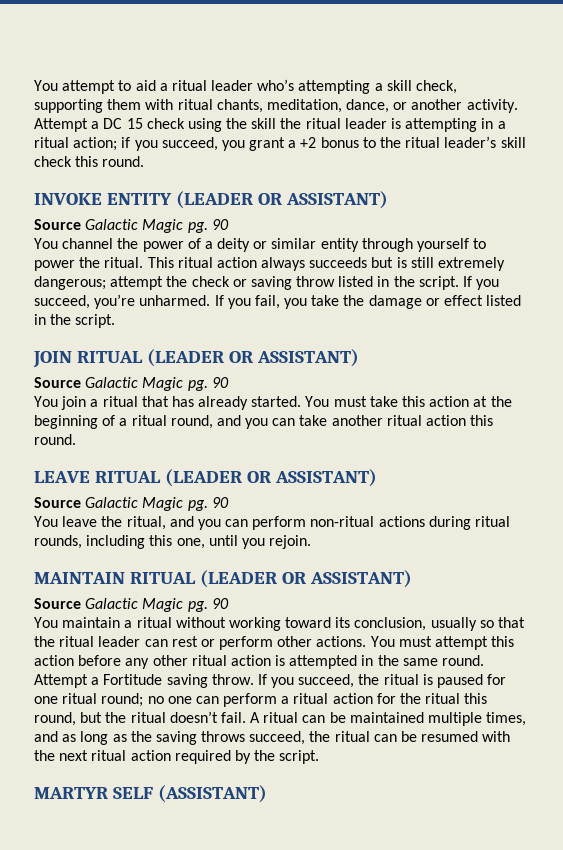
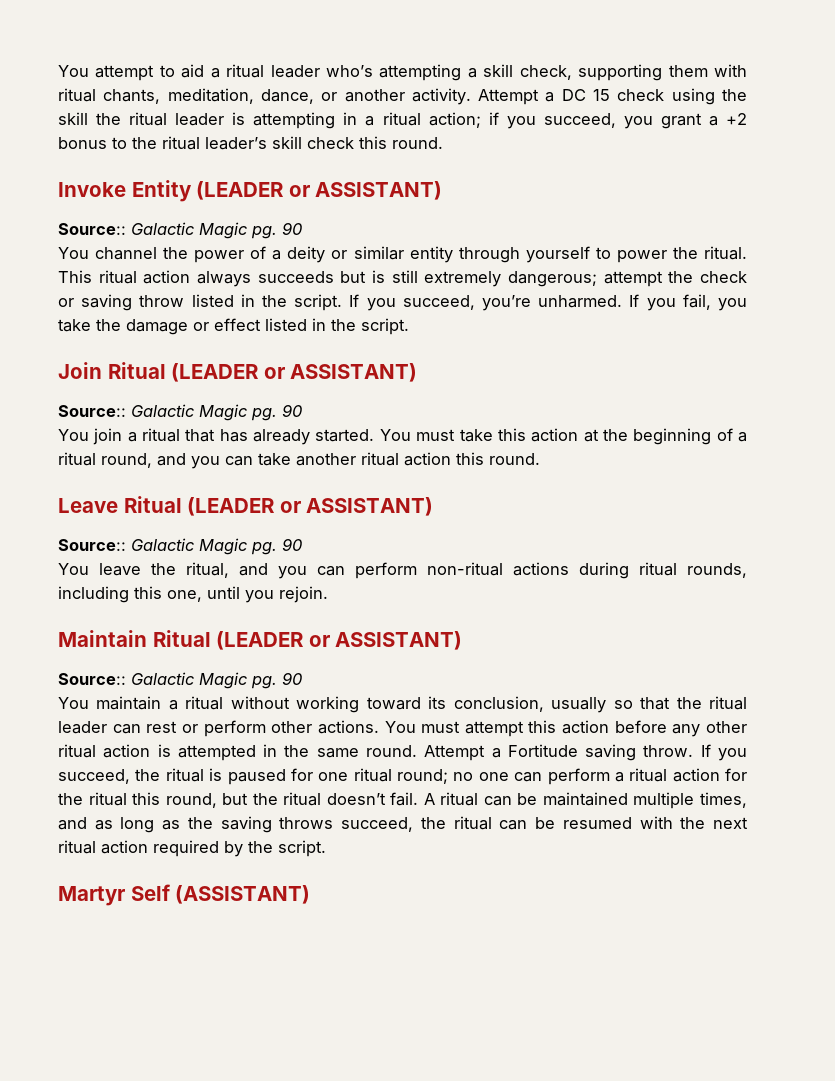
- INVOKE ENTITY (LEADER OR ASSISTANT)
- Source Galactic Magic pg.
+ Invoke Entity (LEADER or ASSISTANT)
+ Source:: Galactic Magic pg.
- JOIN RITUAL (LEADER OR ASSISTANT)
- Source Galactic Magic pg.
+ Join Ritual (LEADER or ASSISTANT)
+ Source:: Galactic Magic pg.
- LEAVE RITUAL (LEADER OR ASSISTANT)
- Source Galactic Magic pg.
+ Leave Ritual (LEADER or ASSISTANT)
+ Source:: Galactic Magic pg.
- MAINTAIN RITUAL (LEADER OR ASSISTANT)
- Source Galactic Magic pg.
+ Maintain Ritual (LEADER or ASSISTANT)
+ Source:: Galactic Magic pg.
- MARTYR SELF (ASSISTANT)
+ Martyr Self (ASSISTANT)

